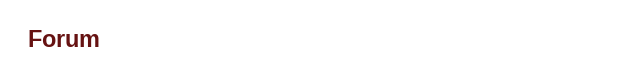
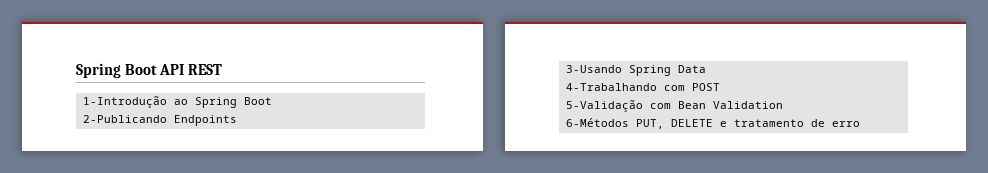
- Forum
+ Spring Boot API REST
+ 1-Introdução ao Spring Boot
+ 2-Publicando Endpoints
+ 3-Usando Spring Data
+ 4-Trabalhando com POST
+ 5-Validação com Bean Validation
+ 6-Métodos PUT, DELETE e tratamento de erro

